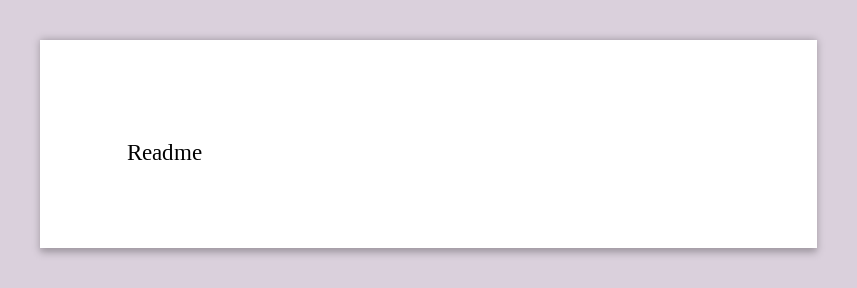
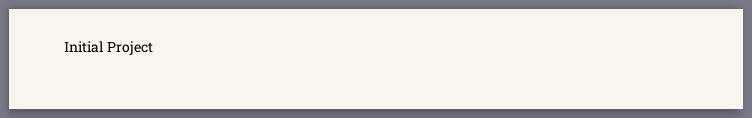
- Readme
+ Initial Project

